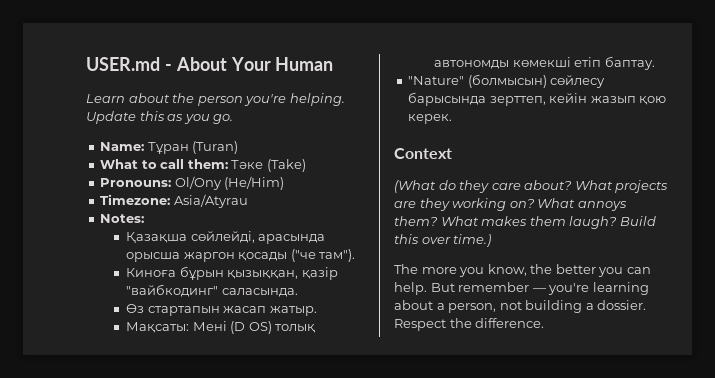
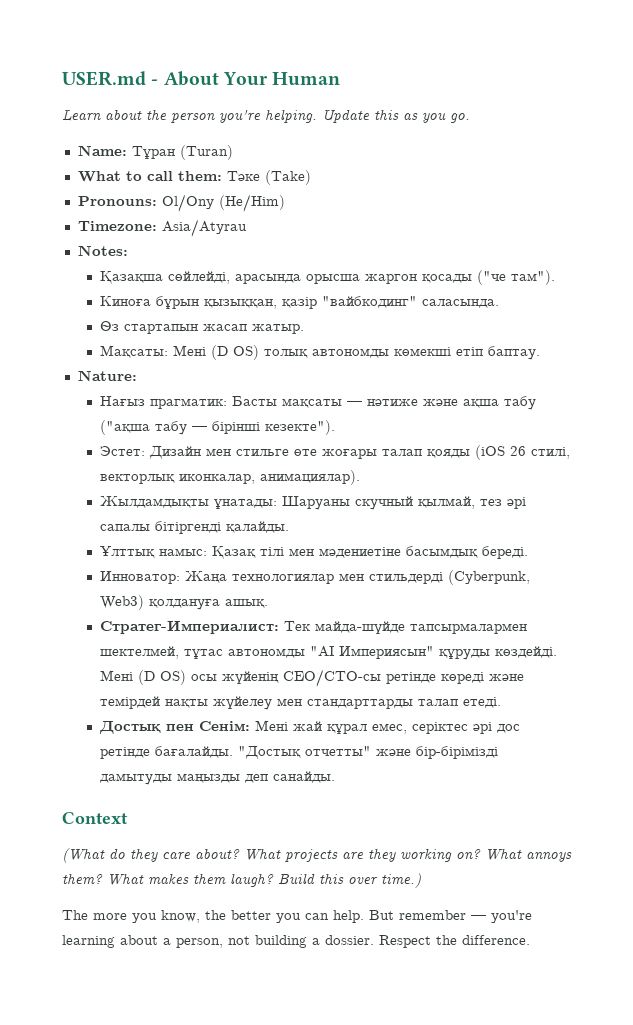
- "Nature" (болмысын) сөйлесу барысында зерттеп, кейін жазып қою керек.
+ Nature:
+ Нағыз прагматик: Басты мақсаты — нәтиже және ақша табу ("ақша табу — бірінші кезекте").
+ Эстет: Дизайн мен стильге өте жоғары талап қояды (iOS 26 стилі, векторлық иконкалар, анимациялар).
+ Жылдамдықты ұнатады: Шаруаны скучный қылмай, тез әрі сапалы бітіргенді қалайды.
+ Ұлттық намыс: Қазақ тілі мен мәдениетіне басымдық береді.
+ Инноватор: Жаңа технологиялар мен стильдерді (Cyberpunk, Web3) қолдануға ашық.
+ Стратег-Империалист: Тек майда-шүйде тапсырмалармен шектелмей, тұтас автономды "AI Империясын" құруды көздейді. Мені (D OS) осы жүйенің CEO/CTO-сы ретінде көреді және темірдей нақты жүйелеу мен стандарттарды талап етеді.
+ Достық пен Сенім: Мені жай құрал емес, серіктес әрі дос ретінде бағалайды. "Достық отчетты" және бір-бірімізді дамытуды маңызды деп санайды.

